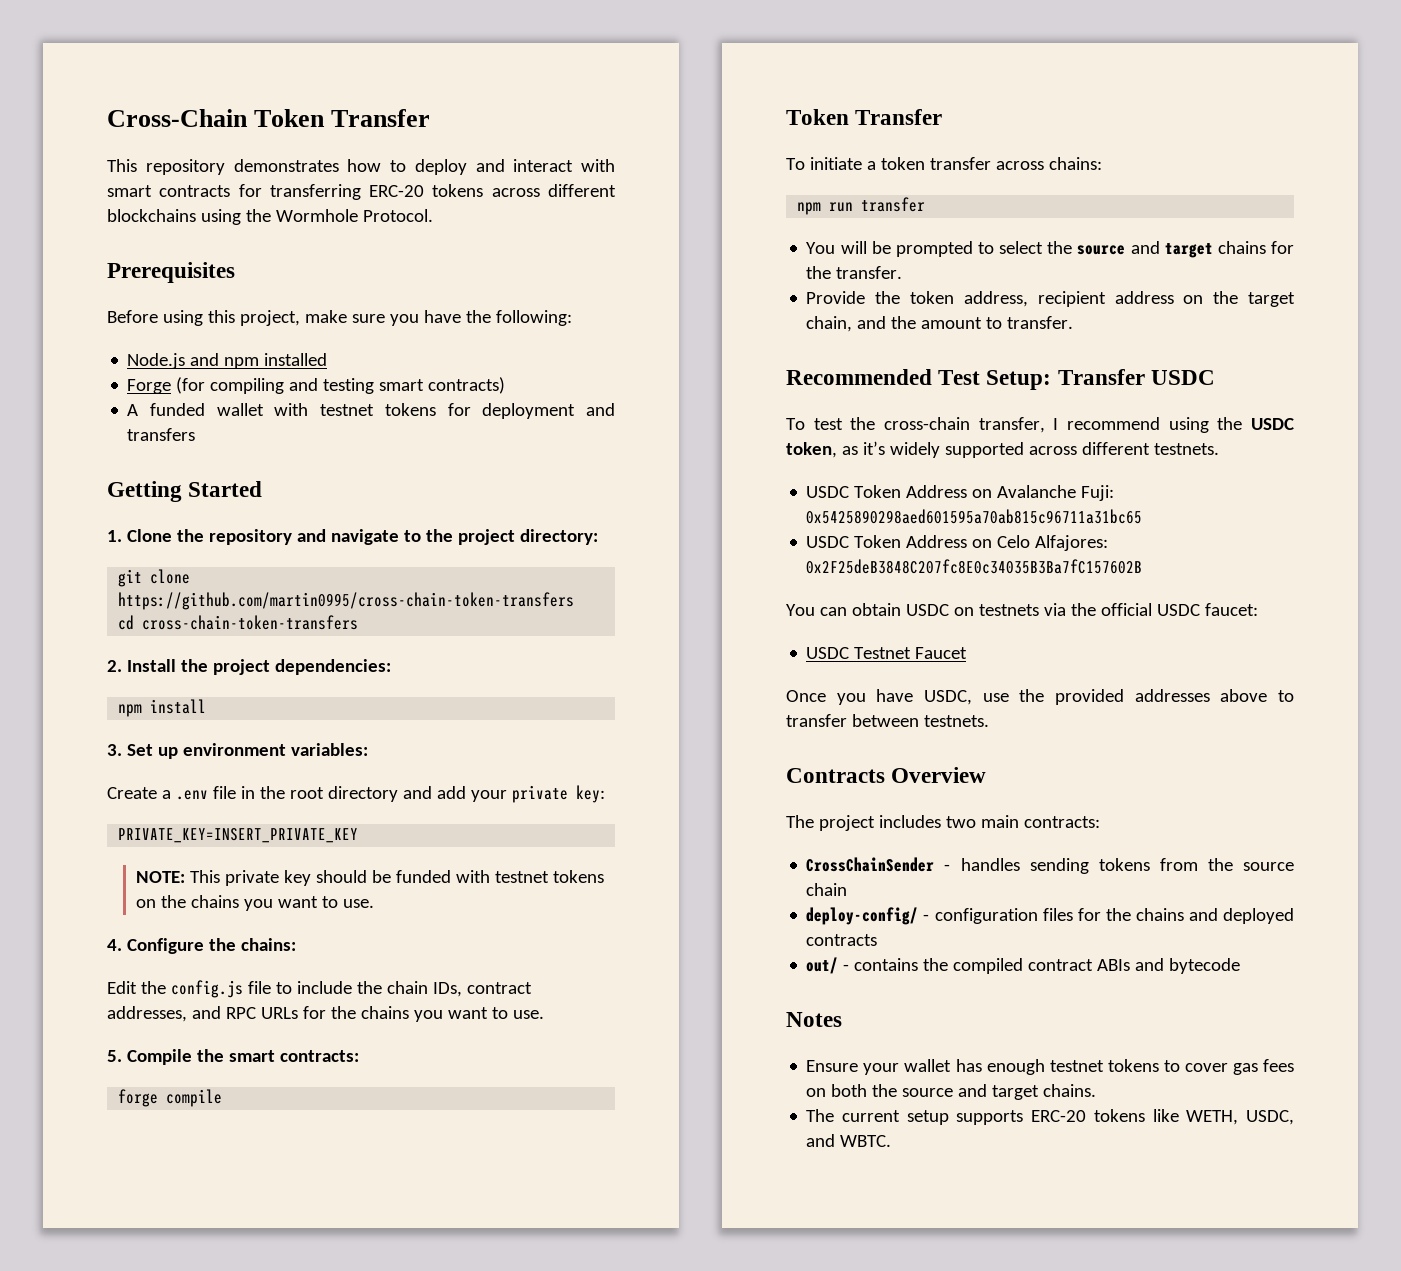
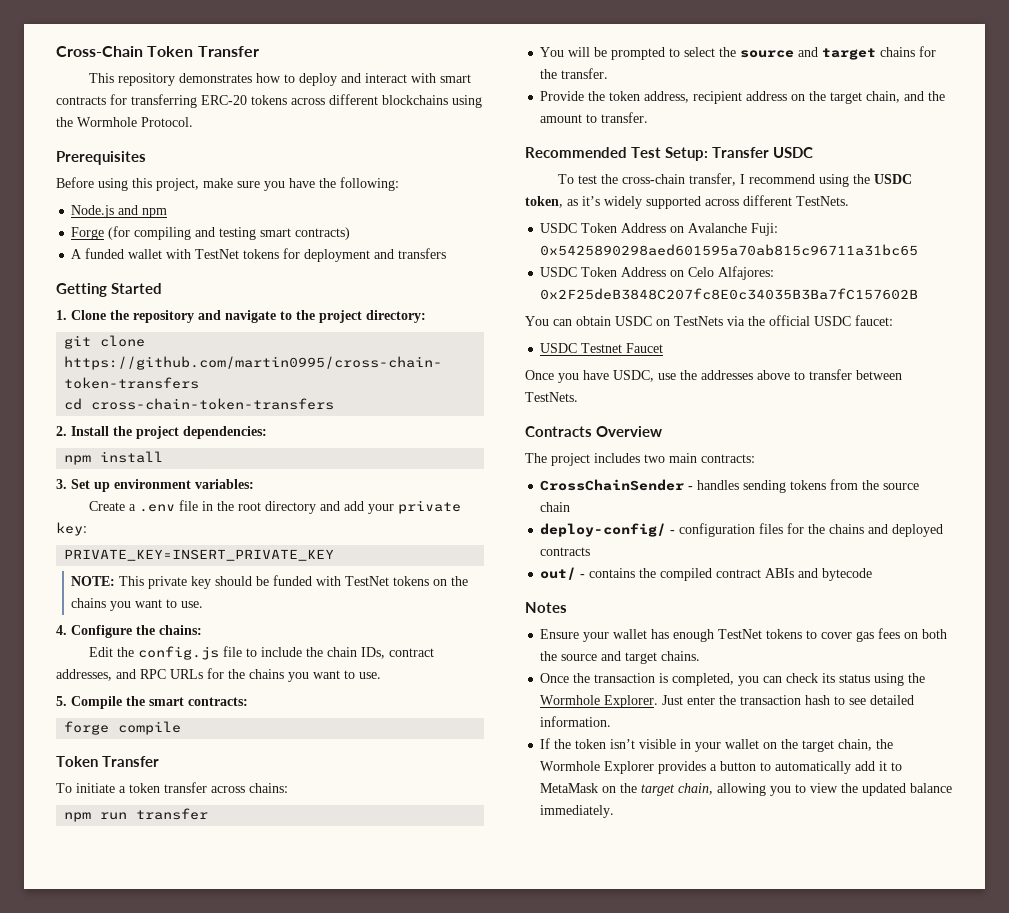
- Node.js and npm installed
+ Node.js and npm
- A funded wallet with testnet tokens for deployment and transfers
+ A funded wallet with TestNet tokens for deployment and transfers
- NOTE: This private key should be funded with testnet tokens on the chains you want to use.
+ NOTE: This private key should be funded with TestNet tokens on the chains you want to use.
- To test the cross-chain transfer, I recommend using the USDC token, as it’s widely supported across different testnets.
+ To test the cross-chain transfer, I recommend using the USDC token, as it’s widely supported across different TestNets.
- You can obtain USDC on testnets via the official USDC faucet:
+ You can obtain USDC on TestNets via the official USDC faucet:
- Once you have USDC, use the provided addresses above to transfer between testnets.
+ Once you have USDC, use the addresses above to transfer between TestNets.
- Ensure your wallet has enough testnet tokens to cover gas fees on both the source and target chains.
+ Ensure your wallet has enough TestNet tokens to cover gas fees on both the source and target chains.
- The current setup supports ERC-20 tokens like WETH, USDC, and WBTC.
+ Once the transaction is completed, you can check its status using the Wormhole Explorer. Just enter the transaction hash to see detailed information.
+ If the token isn’t visible in your wallet on the target chain, the Wormhole Explorer provides a button to automatically add it to MetaMask on the target chain, allowing you to view the updated balance immediately.

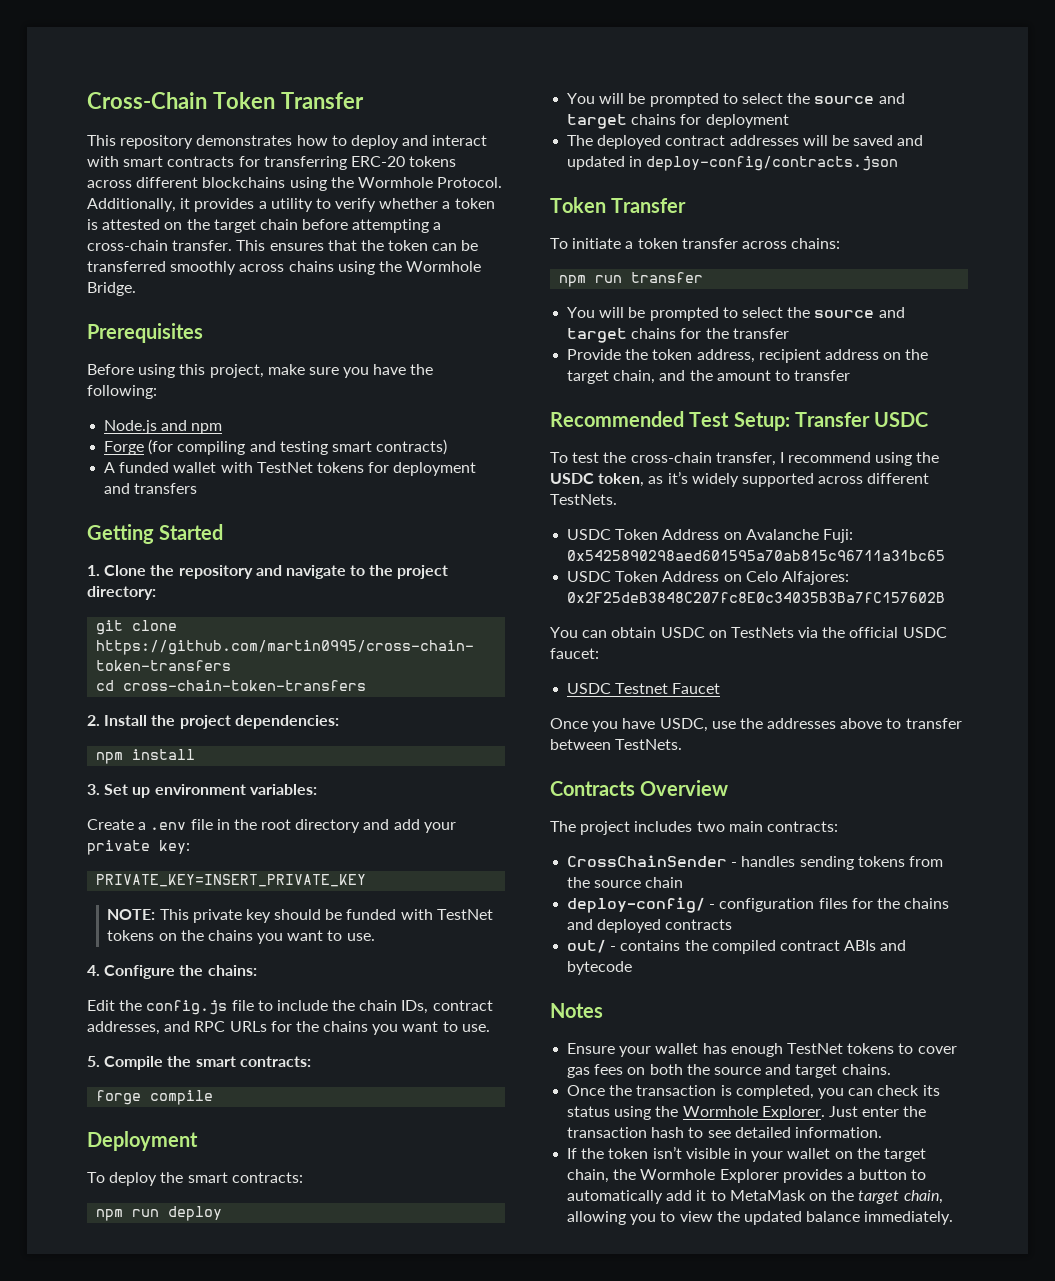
+ Additionally, it provides a utility to verify whether a token is attested on the target chain before attempting a cross-chain transfer. This ensures that the token can be transferred smoothly across chains using the Wormhole Bridge.
+ Deployment
+ To deploy the smart contracts:
+ npm run deploy
+ You will be prompted to select the source and target chains for deployment
+ The deployed contract addresses will be saved and updated in deploy-config/contracts.json
- You will be prompted to select the source and target chains for the transfer.
+ You will be prompted to select the source and target chains for the transfer
- Provide the token address, recipient address on the target chain, and the amount to transfer.
+ Provide the token address, recipient address on the target chain, and the amount to transfer

